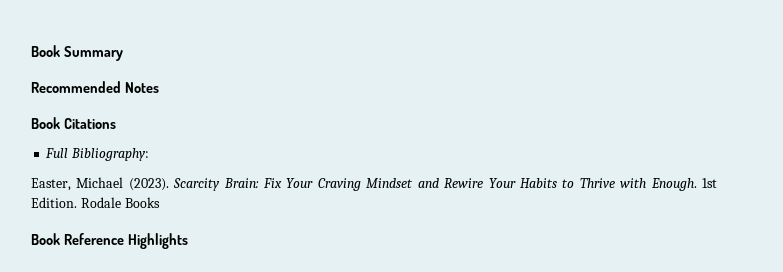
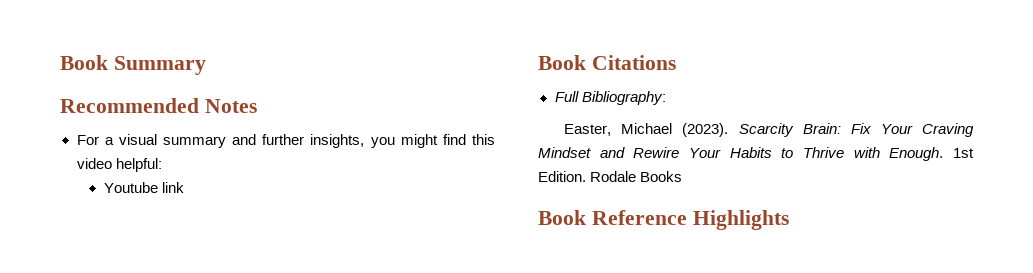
+ For a visual summary and further insights, you might find this video helpful:
+ Youtube link

